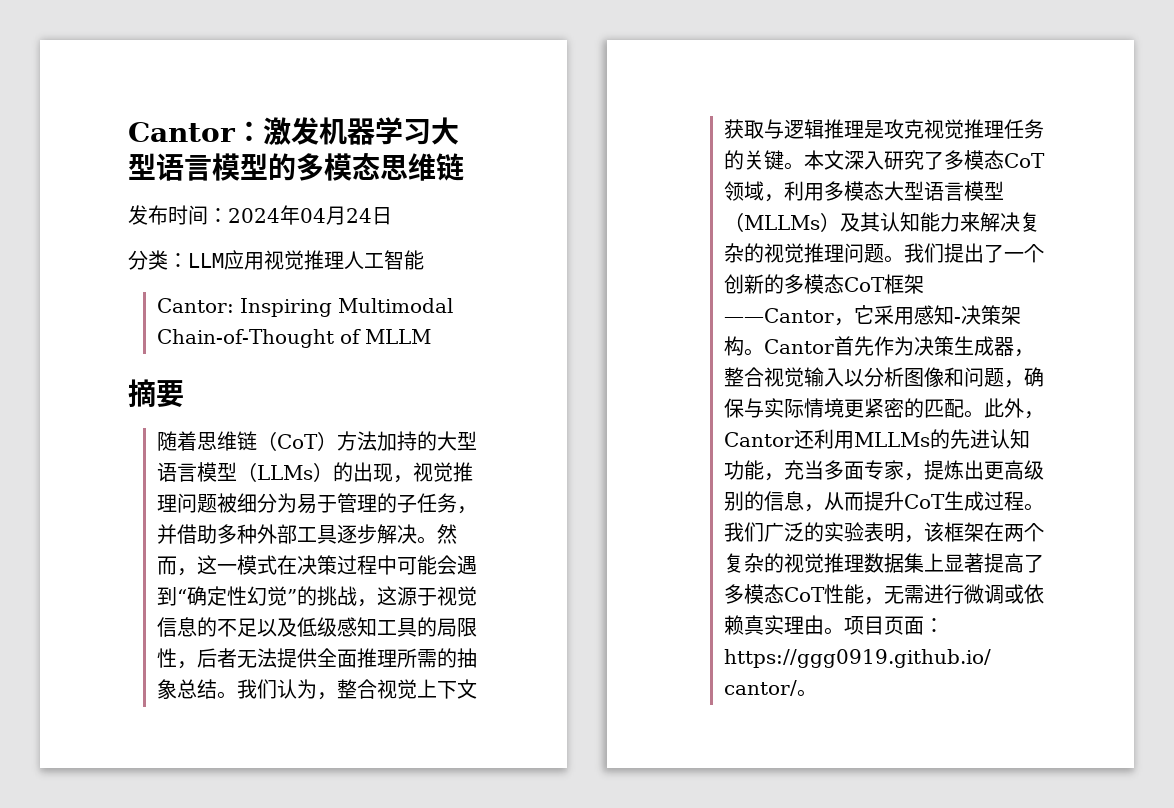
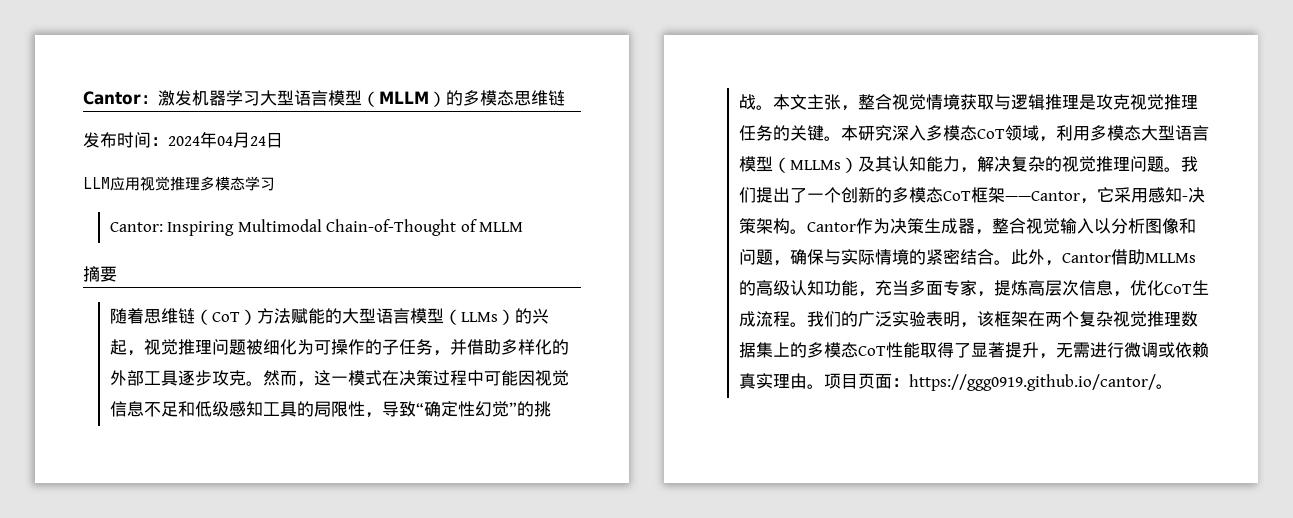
- Cantor：激发机器学习大型语言模型的多模态思维链
+ Cantor：激发机器学习大型语言模型（MLLM）的多模态思维链
- 分类：LLM应用视觉推理人工智能
+ LLM应用视觉推理多模态学习
- 随着思维链（CoT）方法加持的大型语言模型（LLMs）的出现，视觉推理问题被细分为易于管理的子任务，并借助多种外部工具逐步解决。
+ 随着思维链（CoT）方法赋能的大型语言模型（LLMs）的兴起，视觉推理问题被细化为可操作的子任务，并借助多样化的外部工具逐步攻克。
- 然而，这一模式在决策过程中可能会遇到“确定性幻觉”的挑战，这源于视觉信息的不足以及低级感知工具的局限性，后者无法提供全面推理所需的抽象总结。我们认为，整合视觉上下文获取与逻辑推理是攻克视觉推理任务的关键。
+ 然而，这一模式在决策过程中可能因视觉信息不足和低级感知工具的局限性，导致“确定性幻觉”的挑战。本文主张，整合视觉情境获取与逻辑推理是攻克视觉推理任务的关键。
- 本文深入研究了多模态CoT领域，利用多模态大型语言模型（MLLMs）及其认知能力来解决复杂的视觉推理问题。
+ 本研究深入多模态CoT领域，利用多模态大型语言模型（MLLMs）及其认知能力，解决复杂的视觉推理问题。
- Cantor首先作为决策生成器，整合视觉输入以分析图像和问题，确保与实际情境更紧密的匹配。此外，Cantor还利用MLLMs的先进认知功能，充当多面专家，提炼出更高级别的信息，从而提升CoT生成过程。
+ Cantor作为决策生成器，整合视觉输入以分析图像和问题，确保与实际情境的紧密结合。此外，Cantor借助MLLMs的高级认知功能，充当多面专家，提炼高层次信息，优化CoT生成流程。
- 我们广泛的实验表明，该框架在两个复杂的视觉推理数据集上显著提高了多模态CoT性能，无需进行微调或依赖真实理由。
+ 我们的广泛实验表明，该框架在两个复杂视觉推理数据集上的多模态CoT性能取得了显著提升，无需进行微调或依赖真实理由。

